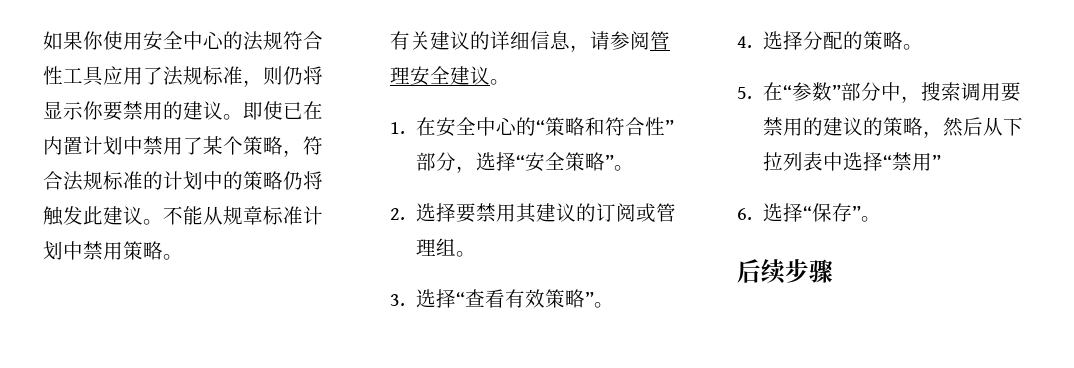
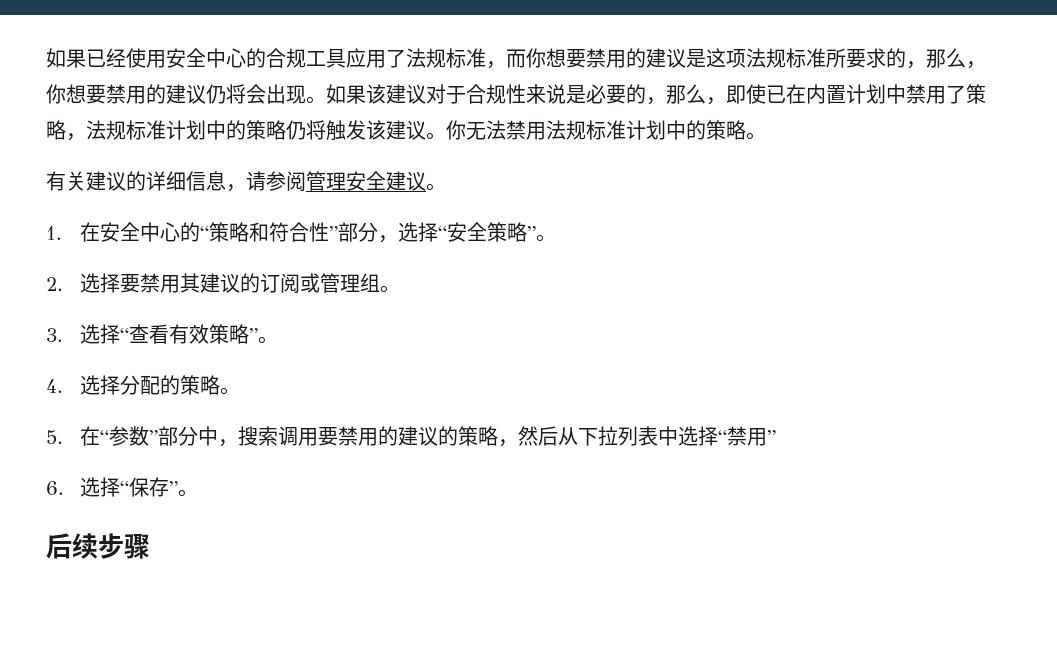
- 如果你使用安全中心的法规符合性工具应用了法规标准，则仍将显示你要禁用的建议。即使已在内置计划中禁用了某个策略，符合法规标准的计划中的策略仍将触发此建议。不能从规章标准计划中禁用策略。
+ 如果已经使用安全中心的合规工具应用了法规标准，而你想要禁用的建议是这项法规标准所要求的，那么，你想要禁用的建议仍将会出现。如果该建议对于合规性来说是必要的，那么，即使已在内置计划中禁用了策略，法规标准计划中的策略仍将触发该建议。你无法禁用法规标准计划中的策略。

